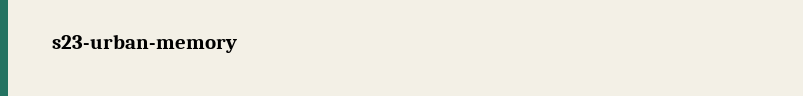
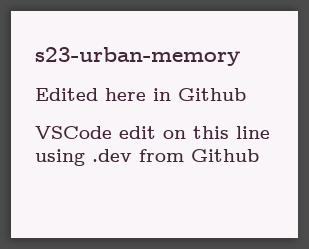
+ Edited here in Github
+ VSCode edit on this line using .dev from Github

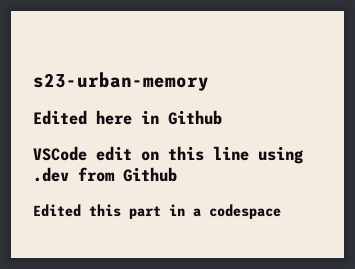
+ Edited this part in a codespace

